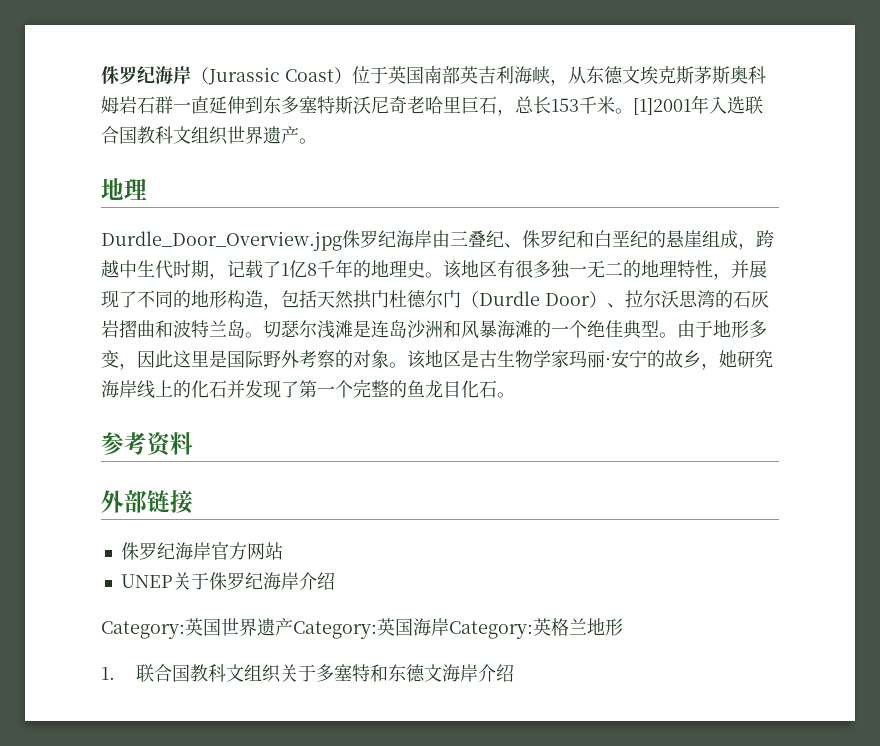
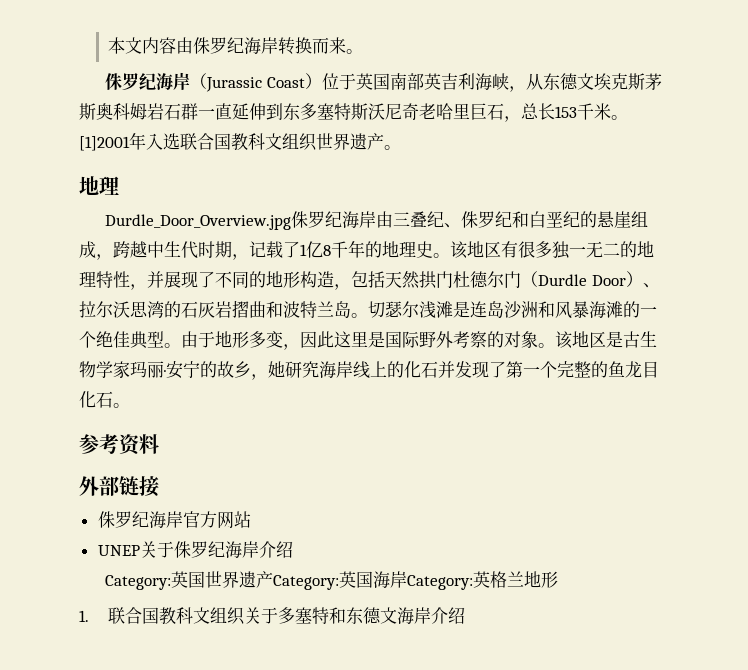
+ 本文内容由侏罗纪海岸转换而来。

